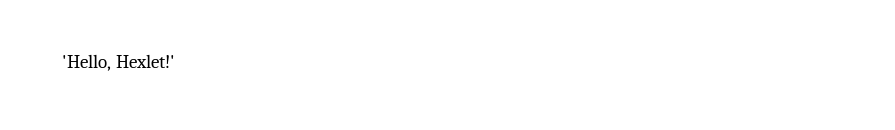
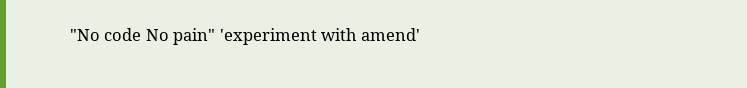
- 'Hello, Hexlet!'
+ "No code No pain" 'experiment with amend'

